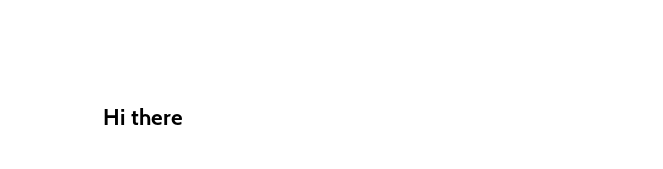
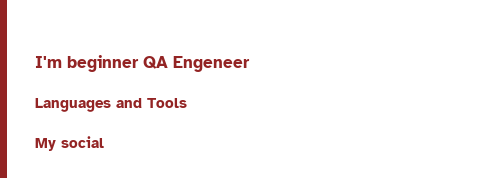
- Hi there
+ I'm beginner QA Engeneer
+ Languages and Tools
+ My social

